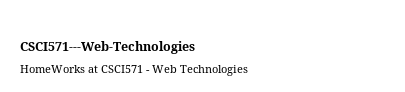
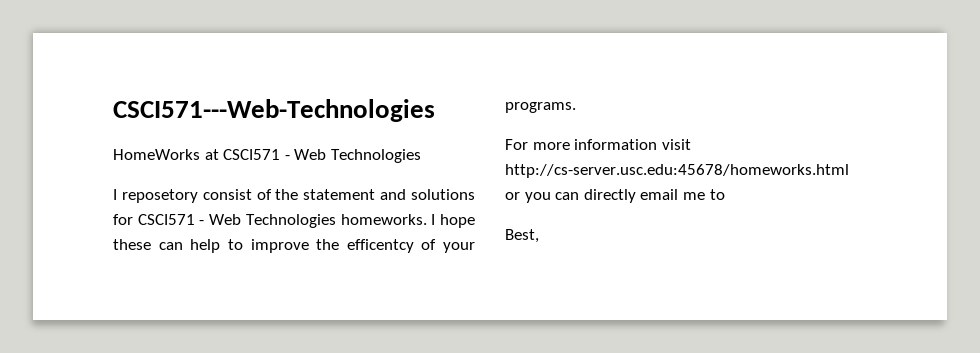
+ I reposetory consist of the statement and solutions for CSCI571 - Web Technologies homeworks. I hope these can help to improve the efficentcy of your programs.
+ For more information visit http://cs-server.usc.edu:45678/homeworks.html or you can directly email me to
+ Best,

